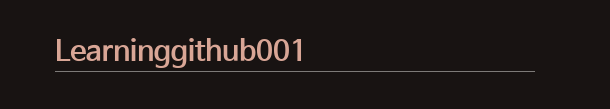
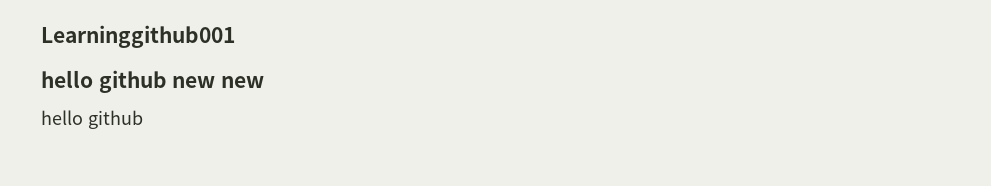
+ hello github new new
+ hello github

